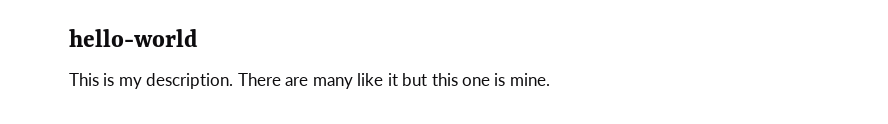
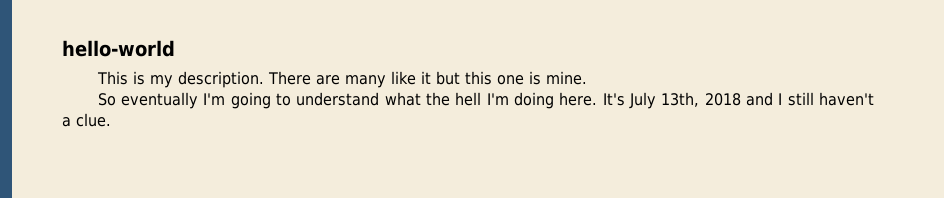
+ So eventually I'm going to understand what the hell I'm doing here. It's July 13th, 2018 and I still haven't a clue.

